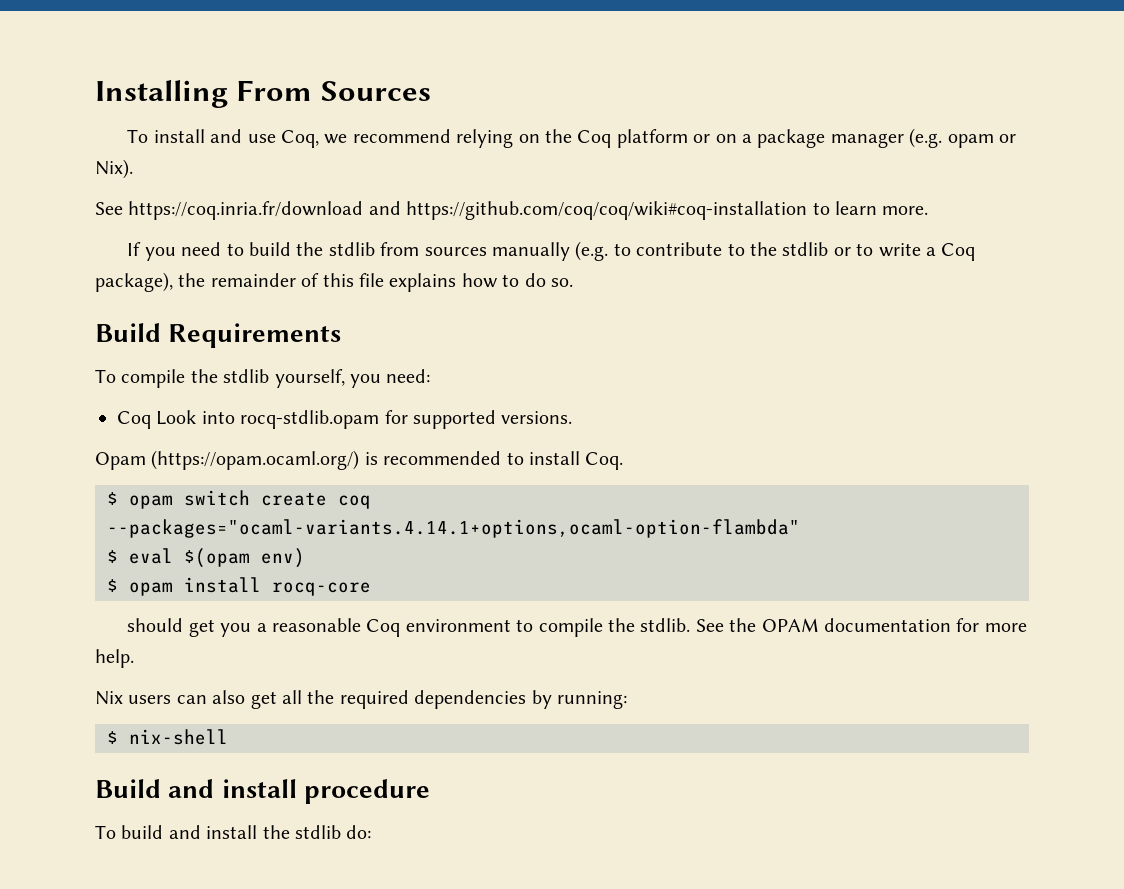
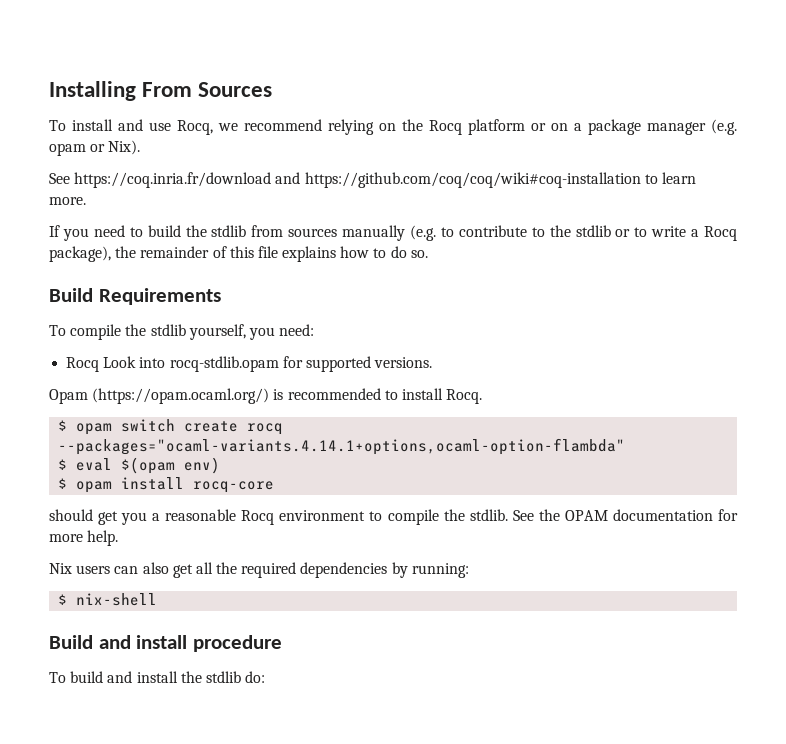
- To install and use Coq, we recommend relying on the Coq platform or on a package manager (e.g. opam or Nix).
+ To install and use Rocq, we recommend relying on the Rocq platform or on a package manager (e.g. opam or Nix).
- If you need to build the stdlib from sources manually (e.g. to contribute to the stdlib or to write a Coq package), the remainder of this file explains how to do so.
+ If you need to build the stdlib from sources manually (e.g. to contribute to the stdlib or to write a Rocq package), the remainder of this file explains how to do so.
- Coq Look into rocq-stdlib.opam for supported versions.
+ Rocq Look into rocq-stdlib.opam for supported versions.
- Opam (https://opam.ocaml.org/) is recommended to install Coq.
+ Opam (https://opam.ocaml.org/) is recommended to install Rocq.
- $ opam switch create coq --packages="ocaml-variants.4.14.1+options,ocaml-option-flambda"
+ $ opam switch create rocq --packages="ocaml-variants.4.14.1+options,ocaml-option-flambda"
- should get you a reasonable Coq environment to compile the stdlib.
+ should get you a reasonable Rocq environment to compile the stdlib.

